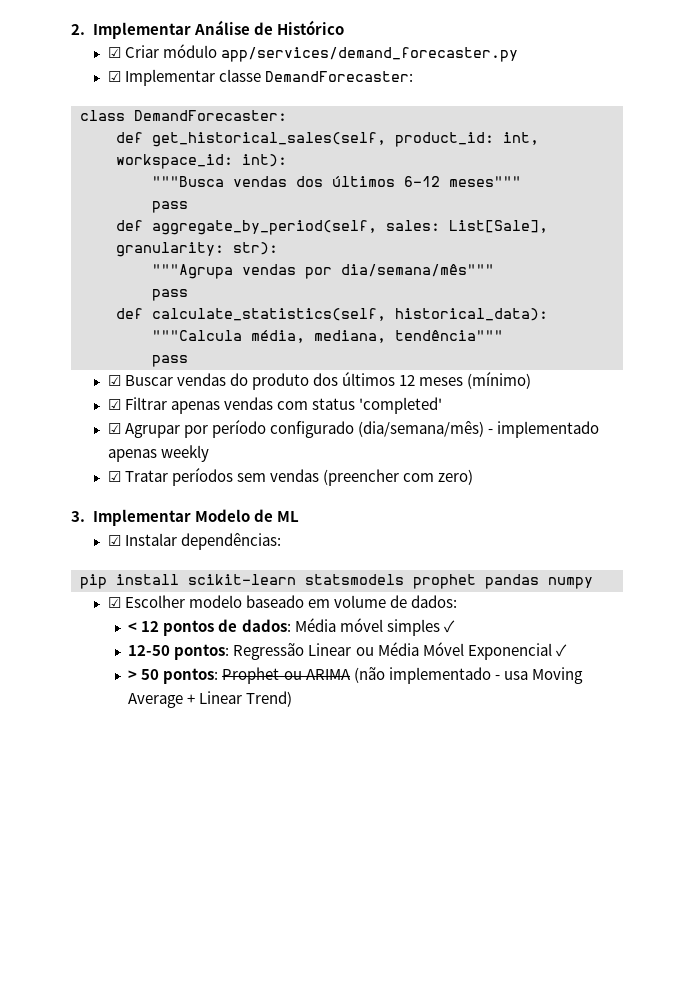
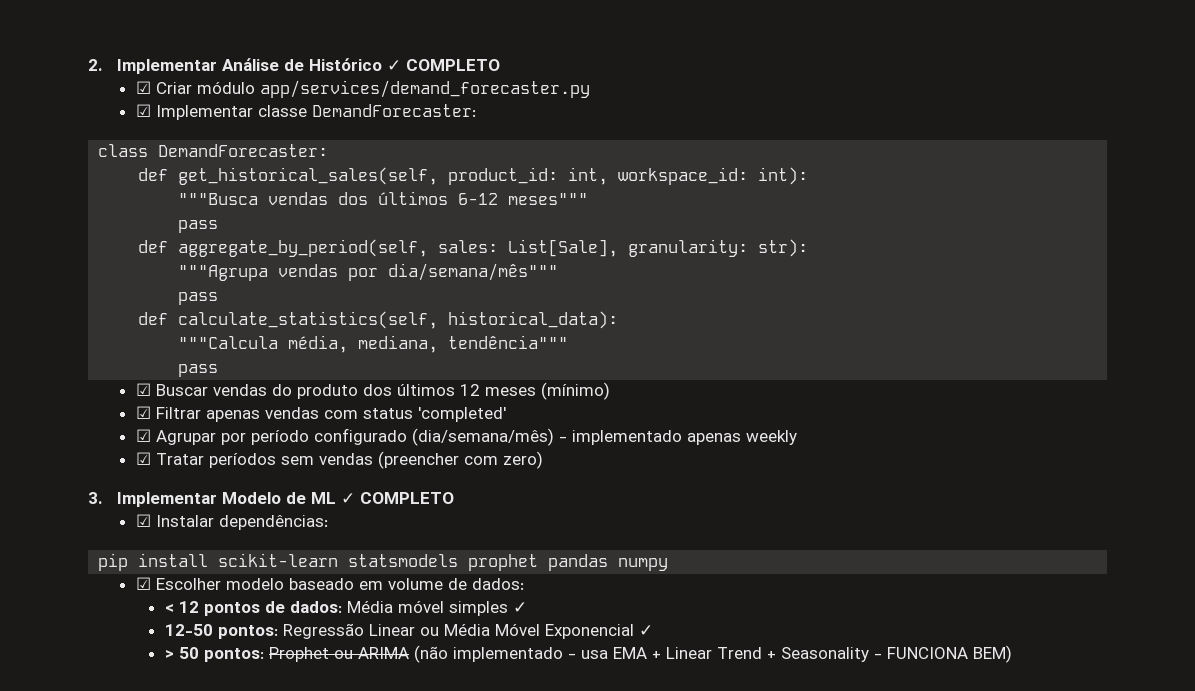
- 2. Implementar Análise de Histórico
+ 2. Implementar Análise de Histórico ✓ COMPLETO
- 3. Implementar Modelo de ML
+ 3. Implementar Modelo de ML ✓ COMPLETO
- > 50 pontos: Prophet ou ARIMA (não implementado - usa Moving Average + Linear Trend)
+ > 50 pontos: Prophet ou ARIMA (não implementado - usa EMA + Linear Trend + Seasonality - FUNCIONA BEM)

